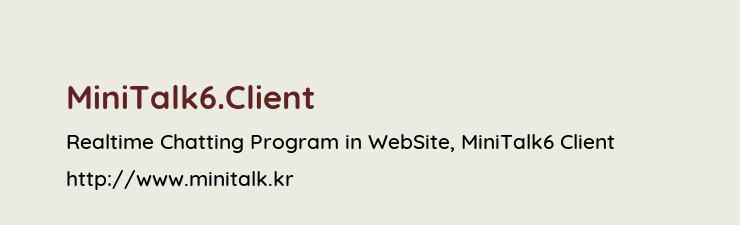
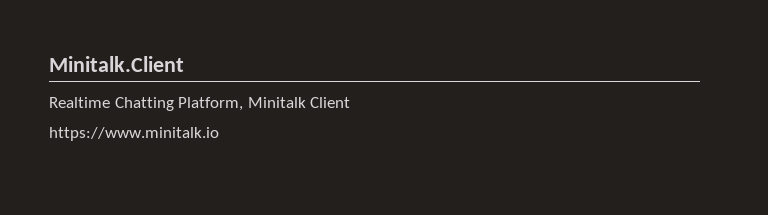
- MiniTalk6.Client
+ Minitalk.Client
- Realtime Chatting Program in WebSite, MiniTalk6 Client
+ Realtime Chatting Platform, Minitalk Client
- http://www.minitalk.kr
+ https://www.minitalk.io

